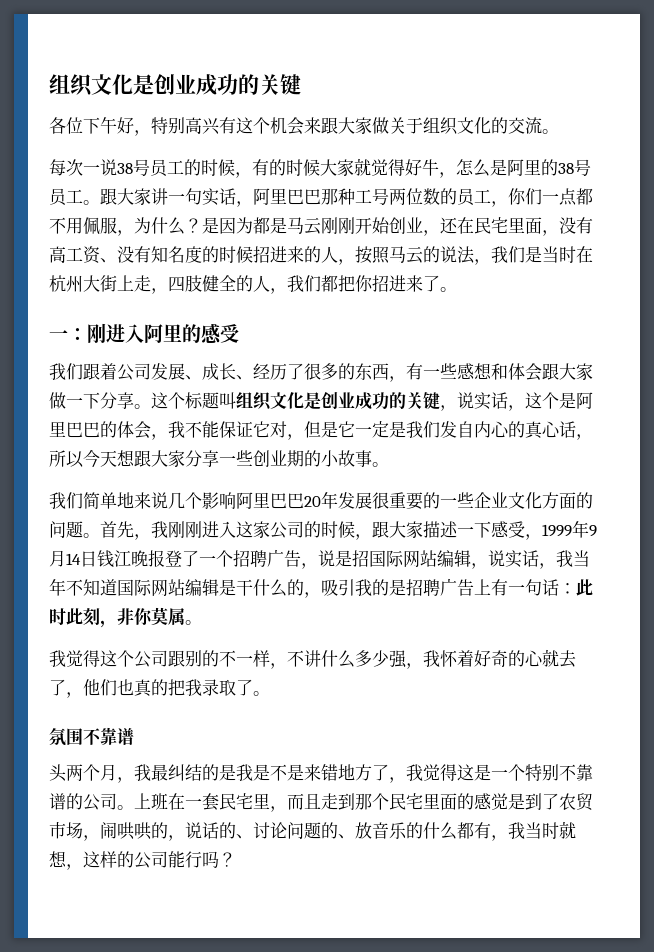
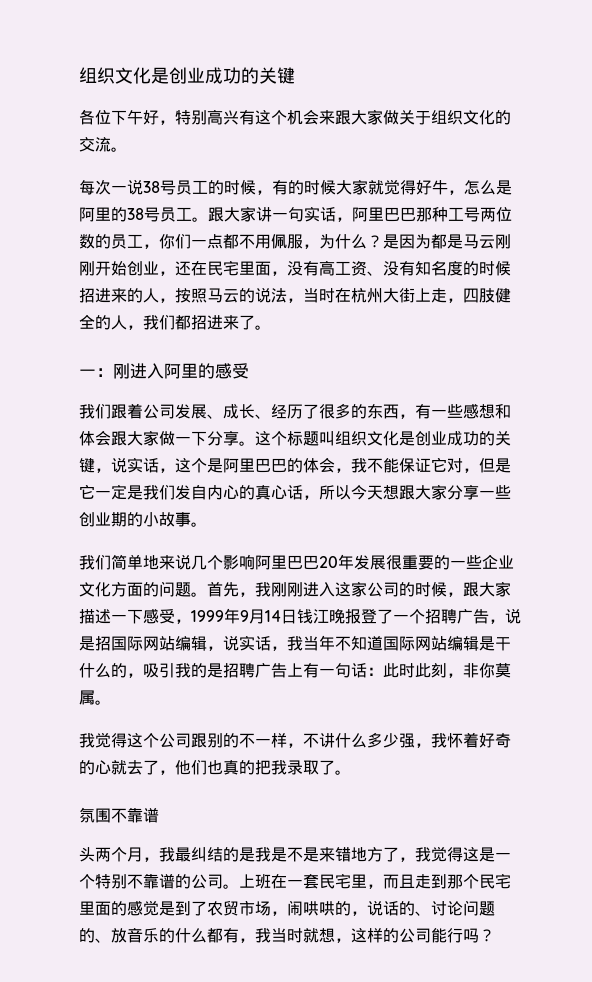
- 是因为都是马云刚刚开始创业，还在民宅里面，没有高工资、没有知名度的时候招进来的人，按照马云的说法，我们是当时在杭州大街上走，四肢健全的人，我们都把你招进来了。
+ 是因为都是马云刚刚开始创业，还在民宅里面，没有高工资、没有知名度的时候招进来的人，按照马云的说法，当时在杭州大街上走，四肢健全的人，我们都招进来了。

